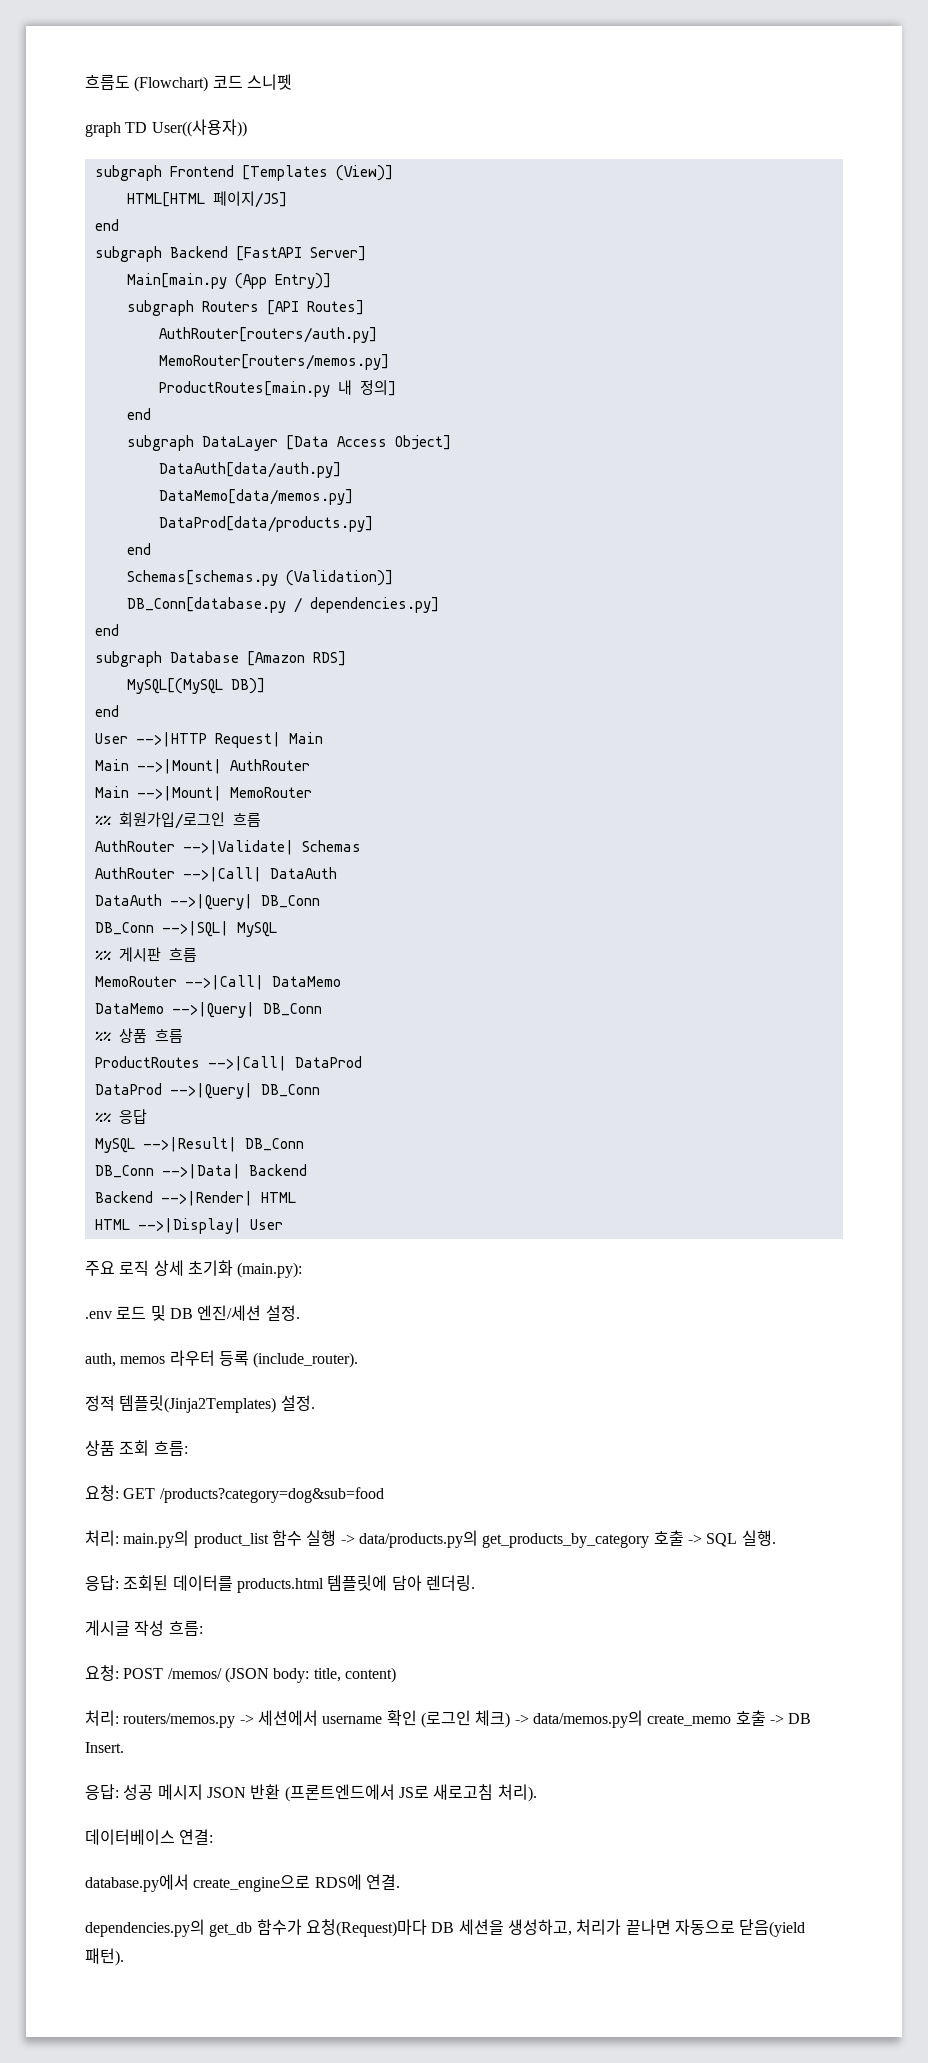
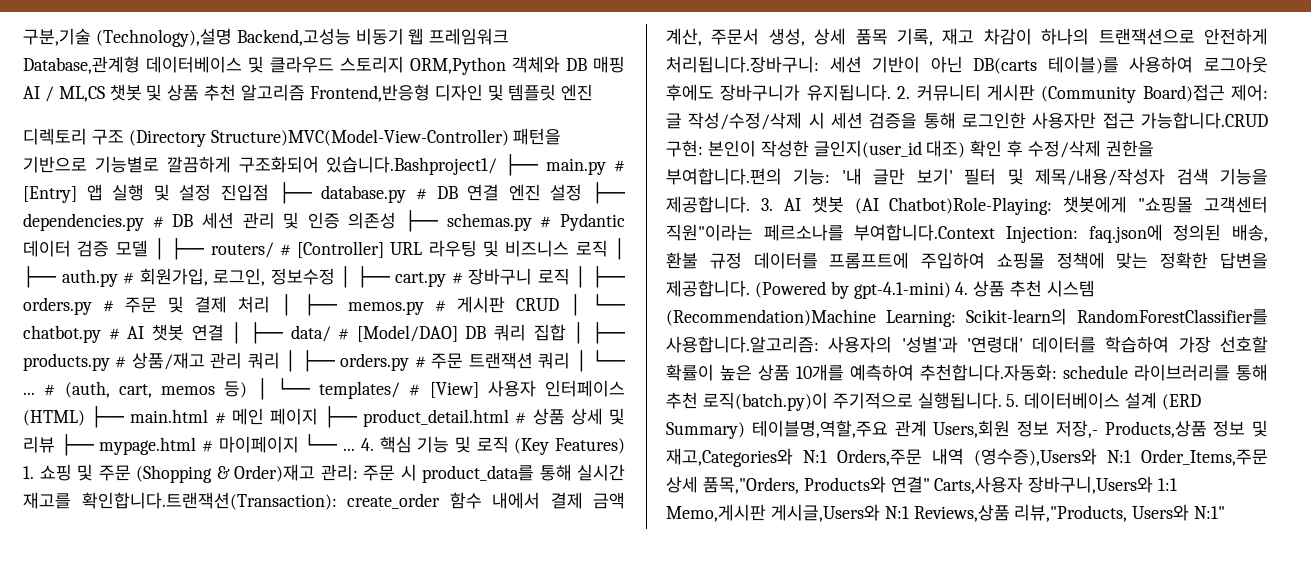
- 흐름도 (Flowchart) 코드 스니펫
- graph TD User((사용자))
- subgraph Frontend [Templates (View)]
- HTML[HTML 페이지/JS]
- end
- subgraph Backend [FastAPI Server]
- Main[main.py (App Entry)]
- subgraph Routers [API Routes]
- AuthRouter[routers/auth.py]
- MemoRouter[routers/memos.py]
- ProductRoutes[main.py 내 정의]
- end
- subgraph DataLayer [Data Access Object]
- DataAuth[data/auth.py]
- DataMemo[data/memos.py]
- DataProd[data/products.py]
- end
- Schemas[schemas.py (Validation)]
- DB_Conn[database.py / dependencies.py]
- end
- subgraph Database [Amazon RDS]
- MySQL[(MySQL DB)]
- end
- User -->|HTTP Request| Main
- Main -->|Mount| AuthRouter
- Main -->|Mount| MemoRouter
- %% 회원가입/로그인 흐름
- AuthRouter -->|Validate| Schemas
- AuthRouter -->|Call| DataAuth
- DataAuth -->|Query| DB_Conn
- DB_Conn -->|SQL| MySQL
- %% 게시판 흐름
- MemoRouter -->|Call| DataMemo
- DataMemo -->|Query| DB_Conn
- %% 상품 흐름
- ProductRoutes -->|Call| DataProd
- DataProd -->|Query| DB_Conn
- %% 응답
- MySQL -->|Result| DB_Conn
- DB_Conn -->|Data| Backend
- Backend -->|Render| HTML
- HTML -->|Display| User
- 주요 로직 상세 초기화 (main.py):
- .env 로드 및 DB 엔진/세션 설정.
- auth, memos 라우터 등록 (include_router).
- 정적 템플릿(Jinja2Templates) 설정.
- 상품 조회 흐름:
- 요청: GET /products?category=dog&sub=food
- 처리: main.py의 product_list 함수 실행 -> data/products.py의 get_products_by_category 호출 -> SQL 실행.
- 응답: 조회된 데이터를 products.html 템플릿에 담아 렌더링.
- 게시글 작성 흐름:
- 요청: POST /memos/ (JSON body: title, content)
- 처리: routers/memos.py -> 세션에서 username 확인 (로그인 체크) -> data/memos.py의 create_memo 호출 -> DB Insert.
- 응답: 성공 메시지 JSON 반환 (프론트엔드에서 JS로 새로고침 처리).
- 데이터베이스 연결:
- database.py에서 create_engine으로 RDS에 연결.
- dependencies.py의 get_db 함수가 요청(Request)마다 DB 세션을 생성하고, 처리가 끝나면 자동으로 닫음(yield 패턴).
+ 구분,기술 (Technology),설명 Backend,고성능 비동기 웹 프레임워크 Database,관계형 데이터베이스 및 클라우드 스토리지 ORM,Python 객체와 DB 매핑 AI / ML,CS 챗봇 및 상품 추천 알고리즘 Frontend,반응형 디자인 및 템플릿 엔진
+ 디렉토리 구조 (Directory Structure)MVC(Model-View-Controller) 패턴을 기반으로 기능별로 깔끔하게 구조화되어 있습니다.Bashproject1/ ├── main.py # [Entry] 앱 실행 및 설정 진입점 ├── database.py # DB 연결 엔진 설정 ├── dependencies.py # DB 세션 관리 및 인증 의존성 ├── schemas.py # Pydantic 데이터 검증 모델 │ ├── routers/ # [Controller] URL 라우팅 및 비즈니스 로직 │ ├── auth.py # 회원가입, 로그인, 정보수정 │ ├── cart.py # 장바구니 로직 │ ├── orders.py # 주문 및 결제 처리 │ ├── memos.py # 게시판 CRUD │ └── chatbot.py # AI 챗봇 연결 │ ├── data/ # [Model/DAO] DB 쿼리 집합 │ ├── products.py # 상품/재고 관리 쿼리 │ ├── orders.py # 주문 트랜잭션 쿼리 │ └── ... # (auth, cart, memos 등) │ └── templates/ # [View] 사용자 인터페이스 (HTML) ├── main.html # 메인 페이지 ├── product_detail.html # 상품 상세 및 리뷰 ├── mypage.html # 마이페이지 └── ... 4. 핵심 기능 및 로직 (Key Features) 1. 쇼핑 및 주문 (Shopping & Order)재고 관리: 주문 시 product_data를 통해 실시간 재고를 확인합니다.트랜잭션(Transaction): create_order 함수 내에서 결제 금액 계산, 주문서 생성, 상세 품목 기록, 재고 차감이 하나의 트랜잭션으로 안전하게 처리됩니다.장바구니: 세션 기반이 아닌 DB(carts 테이블)를 사용하여 로그아웃 후에도 장바구니가 유지됩니다. 2. 커뮤니티 게시판 (Community Board)접근 제어: 글 작성/수정/삭제 시 세션 검증을 통해 로그인한 사용자만 접근 가능합니다.CRUD 구현: 본인이 작성한 글인지(user_id 대조) 확인 후 수정/삭제 권한을 부여합니다.편의 기능: '내 글만 보기' 필터 및 제목/내용/작성자 검색 기능을 제공합니다. 3. AI 챗봇 (AI Chatbot)Role-Playing: 챗봇에게 "쇼핑몰 고객센터 직원"이라는 페르소나를 부여합니다.Context Injection: faq.json에 정의된 배송, 환불 규정 데이터를 프롬프트에 주입하여 쇼핑몰 정책에 맞는 정확한 답변을 제공합니다. (Powered by gpt-4.1-mini) 4. 상품 추천 시스템 (Recommendation)Machine Learning: Scikit-learn의 RandomForestClassifier를 사용합니다.알고리즘: 사용자의 '성별'과 '연령대' 데이터를 학습하여 가장 선호할 확률이 높은 상품 10개를 예측하여 추천합니다.자동화: schedule 라이브러리를 통해 추천 로직(batch.py)이 주기적으로 실행됩니다. 5. 데이터베이스 설계 (ERD Summary) 테이블명,역할,주요 관계 Users,회원 정보 저장,- Products,상품 정보 및 재고,Categories와 N:1 Orders,주문 내역 (영수증),Users와 N:1 Order_Items,주문 상세 품목,"Orders, Products와 연결" Carts,사용자 장바구니,Users와 1:1 Memo,게시판 게시글,Users와 N:1 Reviews,상품 리뷰,"Products, Users와 N:1"

